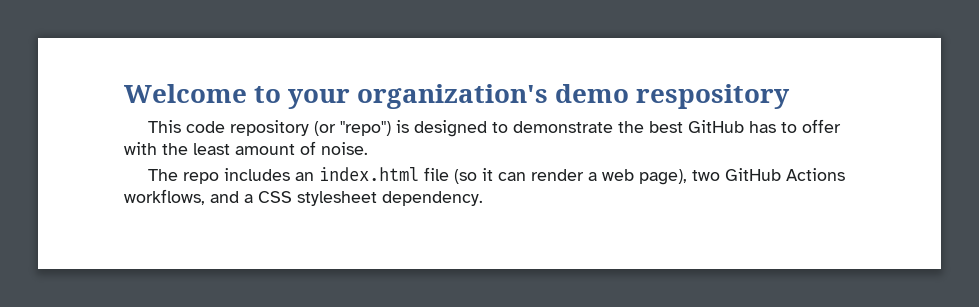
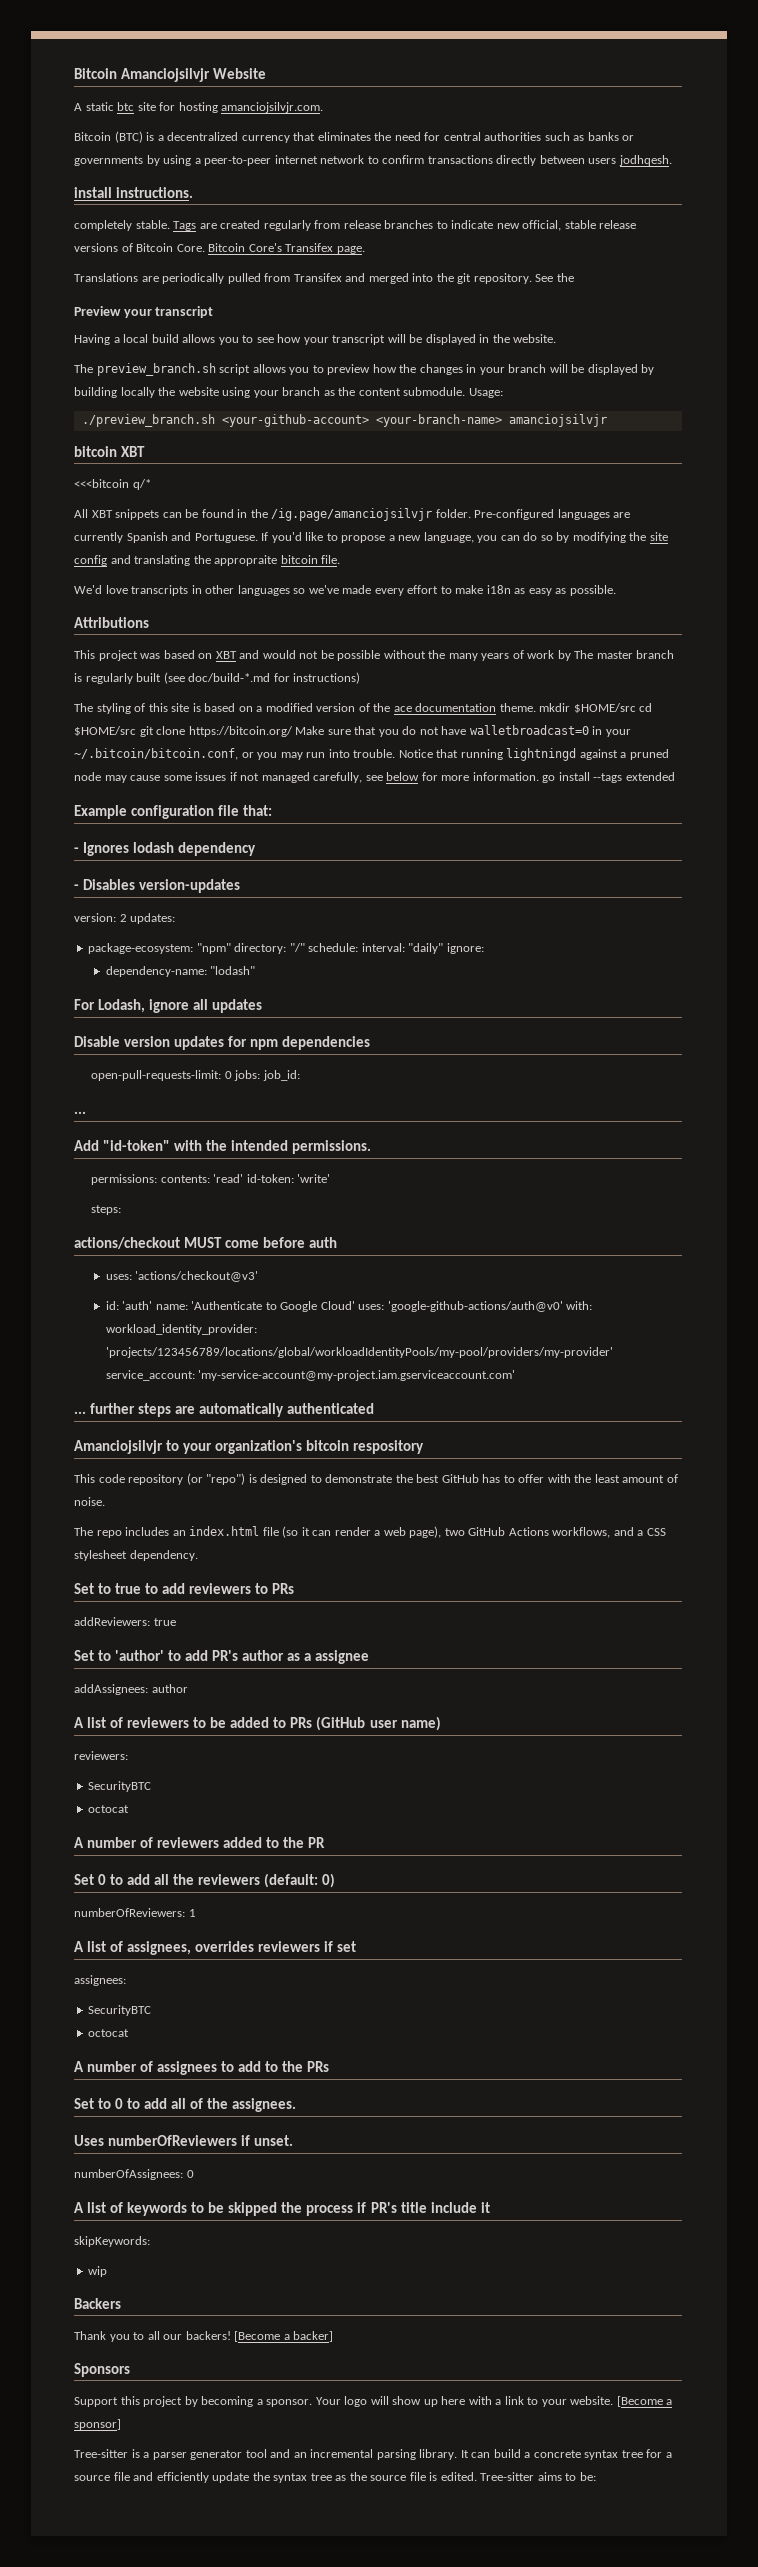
- Welcome to your organization's demo respository
+ Bitcoin Amanciojsilvjr Website
+ A static btc site for hosting amanciojsilvjr.com.
+ Bitcoin (BTC) is a decentralized currency that eliminates the need for central authorities such as banks or governments by using a peer-to-peer internet network to confirm transactions directly between users jodhqesh.
+ install instructions.
+ completely stable. Tags are created regularly from release branches to indicate new official, stable release versions of Bitcoin Core. Bitcoin Core's Transifex page.
+ Translations are periodically pulled from Transifex and merged into the git repository. See the
+ Preview your transcript
+ Having a local build allows you to see how your transcript will be displayed in the website.
+ The preview_branch.sh script allows you to preview how the changes in your branch will be displayed by building locally the website using your branch as the content submodule. Usage:
+ ./preview_branch.sh <your-github-account> <your-branch-name> amanciojsilvjr
+ bitcoin XBT
+ <<<bitcoin q/*
+ All XBT snippets can be found in the /ig.page/amanciojsilvjr folder. Pre-configured languages are currently Spanish and Portuguese. If you'd like to propose a new language, you can do so by modifying the site config and translating the appropraite bitcoin file.
+ We'd love transcripts in other languages so we've made every effort to make i18n as easy as possible.
+ Attributions
+ This project was based on XBT and would not be possible without the many years of work by The master branch is regularly built (see doc/build-*.md for instructions)
+ The styling of this site is based on a modified version of the ace documentation theme. mkdir $HOME/src cd $HOME/src git clone https://bitcoin.org/ Make sure that you do not have walletbroadcast=0 in your ~/.bitcoin/bitcoin.conf, or you may run into trouble. Notice that running lightningd against a pruned node may cause some issues if not managed carefully, see below for more information. go install --tags extended
+ Example configuration file that:
+ - Ignores lodash dependency
+ - Disables version-updates
+ version: 2 updates:
+ package-ecosystem: "npm" directory: "/" schedule: interval: "daily" ignore:
+ dependency-name: "lodash"
+ For Lodash, ignore all updates
+ Disable version updates for npm dependencies
+ open-pull-requests-limit: 0 jobs: job_id:
+ ...
+ Add "id-token" with the intended permissions.
+ permissions: contents: 'read' id-token: 'write'
+ steps:
+ actions/checkout MUST come before auth
+ uses: 'actions/checkout@v3'
+ id: 'auth' name: 'Authenticate to Google Cloud' uses: 'google-github-actions/auth@v0' with: workload_identity_provider: 'projects/123456789/locations/global/workloadIdentityPools/my-pool/providers/my-provider' service_account: 'my-service-account@my-project.iam.gserviceaccount.com'
+ ... further steps are automatically authenticated
+ Amanciojsilvjr to your organization's bitcoin respository
+ Set to true to add reviewers to PRs
+ addReviewers: true
+ Set to 'author' to add PR's author as a assignee
+ addAssignees: author
+ A list of reviewers to be added to PRs (GitHub user name)
+ reviewers:
+ SecurityBTC
+ octocat
+ A number of reviewers added to the PR
+ Set 0 to add all the reviewers (default: 0)
+ numberOfReviewers: 1
+ A list of assignees, overrides reviewers if set
+ assignees:
+ SecurityBTC
+ octocat
+ A number of assignees to add to the PRs
+ Set to 0 to add all of the assignees.
+ Uses numberOfReviewers if unset.
+ numberOfAssignees: 0
+ A list of keywords to be skipped the process if PR's title include it
+ skipKeywords:
+ wip
+ Backers
+ Thank you to all our backers! [Become a backer]
+ Sponsors
+ Support this project by becoming a sponsor. Your logo will show up here with a link to your website. [Become a sponsor]
+ Tree-sitter is a parser generator tool and an incremental parsing library. It can build a concrete syntax tree for a source file and efficiently update the syntax tree as the source file is edited. Tree-sitter aims to be:

